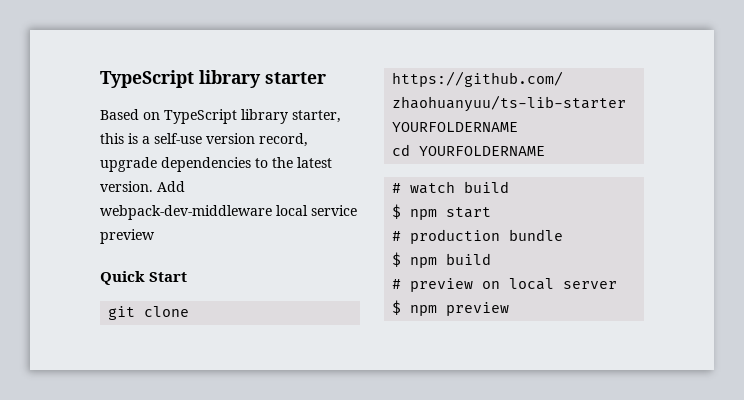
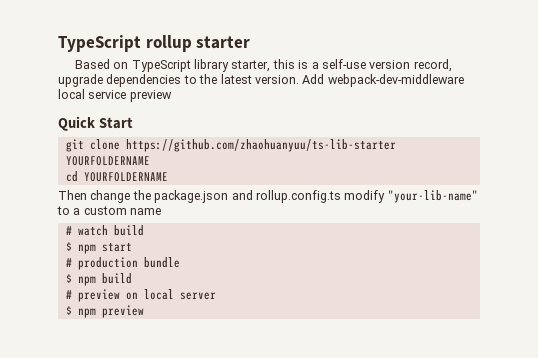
- TypeScript library starter
+ TypeScript rollup starter
+ Then change the package.json and rollup.config.ts modify "your-lib-name" to a custom name

